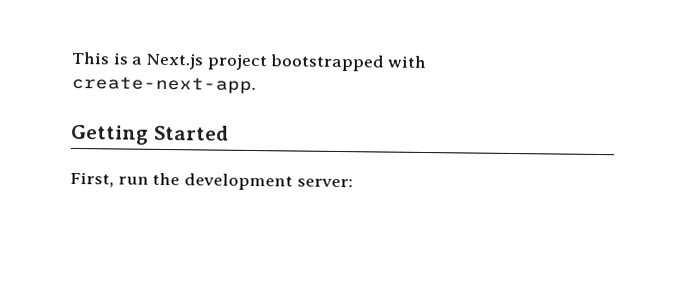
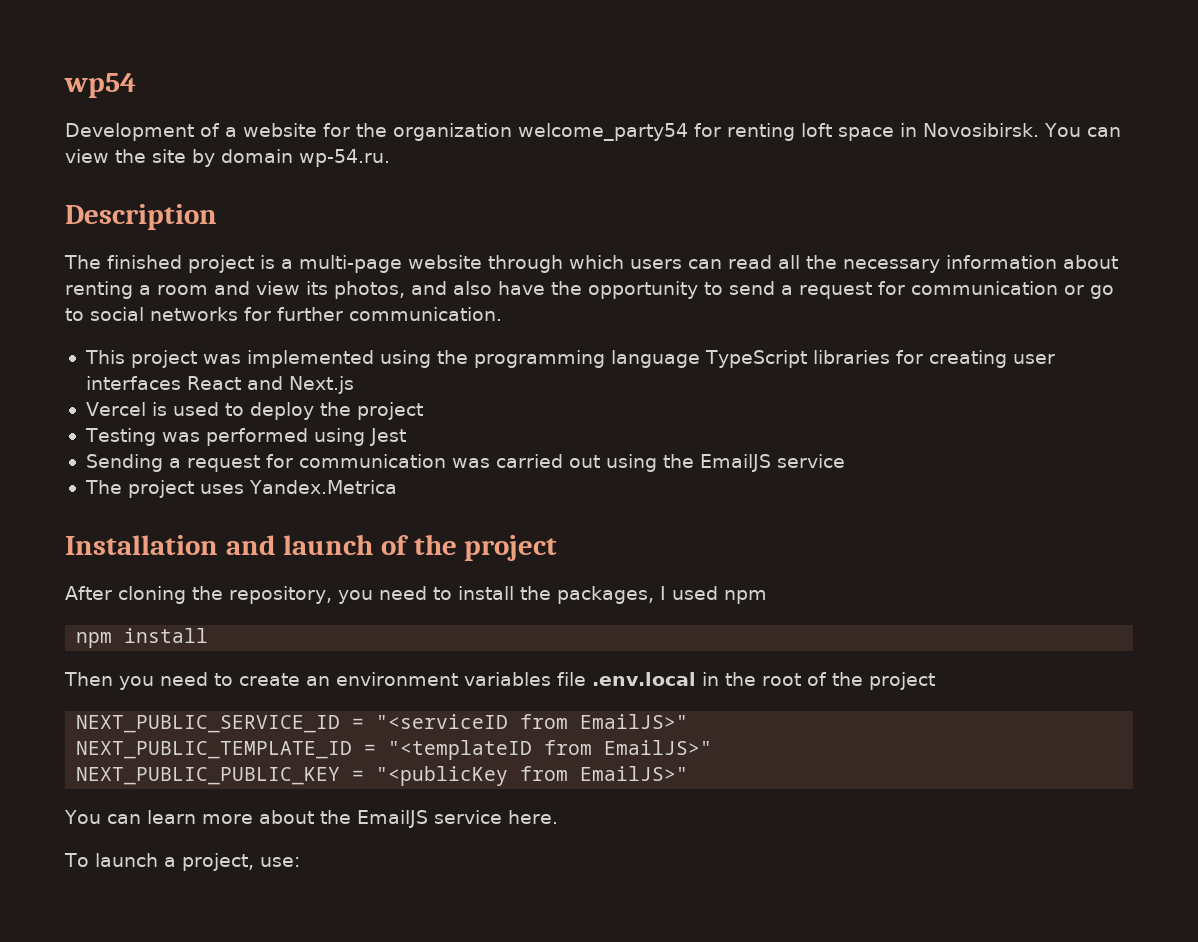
- This is a Next.js project bootstrapped with create-next-app.
- Getting Started
- First, run the development server:
+ wp54
+ Development of a website for the organization welcome_party54 for renting loft space in Novosibirsk. You can view the site by domain wp-54.ru.
+ Description
+ The finished project is a multi-page website through which users can read all the necessary information about renting a room and view its photos, and also have the opportunity to send a request for communication or go to social networks for further communication.
+ This project was implemented using the programming language TypeScript libraries for creating user interfaces React and Next.js
+ Vercel is used to deploy the project
+ Testing was performed using Jest
+ Sending a request for communication was carried out using the EmailJS service
+ The project uses Yandex.Metrica
+ Installation and launch of the project
+ After cloning the repository, you need to install the packages, I used npm
+ npm install
+ Then you need to create an environment variables file .env.local in the root of the project
+ NEXT_PUBLIC_SERVICE_ID = "<serviceID from EmailJS>"
+ NEXT_PUBLIC_TEMPLATE_ID = "<templateID from EmailJS>"
+ NEXT_PUBLIC_PUBLIC_KEY = "<publicKey from EmailJS>"
+ You can learn more about the EmailJS service here.
+ To launch a project, use:

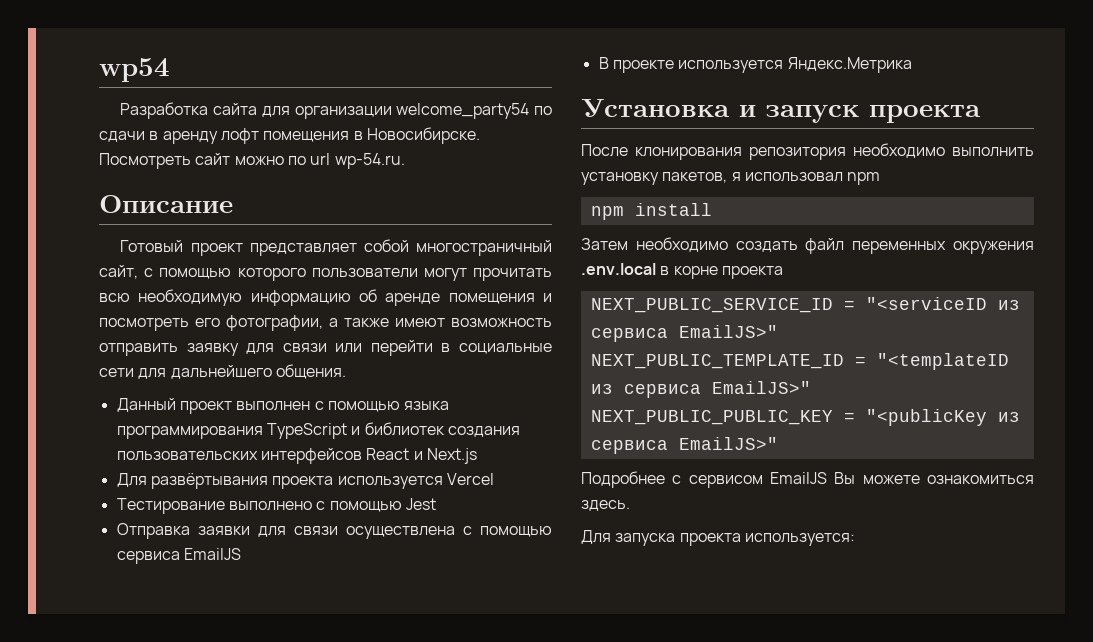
- Development of a website for the organization welcome_party54 for renting loft space in Novosibirsk. You can view the site by domain wp-54.ru.
- Description
- The finished project is a multi-page website through which users can read all the necessary information about renting a room and view its photos, and also have the opportunity to send a request for communication or go to social networks for further communication.
- This project was implemented using the programming language TypeScript libraries for creating user interfaces React and Next.js
- Vercel is used to deploy the project
- Testing was performed using Jest
- Sending a request for communication was carried out using the EmailJS service
- The project uses Yandex.Metrica
- Installation and launch of the project
- After cloning the repository, you need to install the packages, I used npm
+ Разработка сайта для организации welcome_party54 по сдачи в аренду лофт помещения в Новосибирске. Посмотреть сайт можно по url wp-54.ru.
+ Описание
+ Готовый проект представляет собой многостраничный сайт, с помощью которого пользователи могут прочитать всю необходимую информацию об аренде помещения и посмотреть его фотографии, а также имеют возможность отправить заявку для связи или перейти в социальные сети для дальнейшего общения.
+ Данный проект выполнен с помощью языка программирования TypeScript и библиотек создания пользовательских интерфейсов React и Next.js
+ Для развёртывания проекта используется Vercel
+ Тестирование выполнено с помощью Jest
+ Отправка заявки для связи осуществлена с помощью сервиса EmailJS
+ В проекте используется Яндекс.Метрика
+ Установка и запуск проекта
+ После клонирования репозитория необходимо выполнить установку пакетов, я использовал npm
  npm install
- Then you need to create an environment variables file .env.local in the root of the project
+ Затем необходимо создать файл переменных окружения .env.local в корне проекта
- NEXT_PUBLIC_SERVICE_ID = "<serviceID from EmailJS>"
+ NEXT_PUBLIC_SERVICE_ID = "<serviceID из сервиса EmailJS>"
- NEXT_PUBLIC_TEMPLATE_ID = "<templateID from EmailJS>"
+ NEXT_PUBLIC_TEMPLATE_ID = "<templateID из сервиса EmailJS>"
- NEXT_PUBLIC_PUBLIC_KEY = "<publicKey from EmailJS>"
- You can learn more about the EmailJS service here.
- To launch a project, use:
+ NEXT_PUBLIC_PUBLIC_KEY = "<publicKey из сервиса EmailJS>"
+ Подробнее с сервисом EmailJS Вы можете ознакомиться здесь.
+ Для запуска проекта используется:

